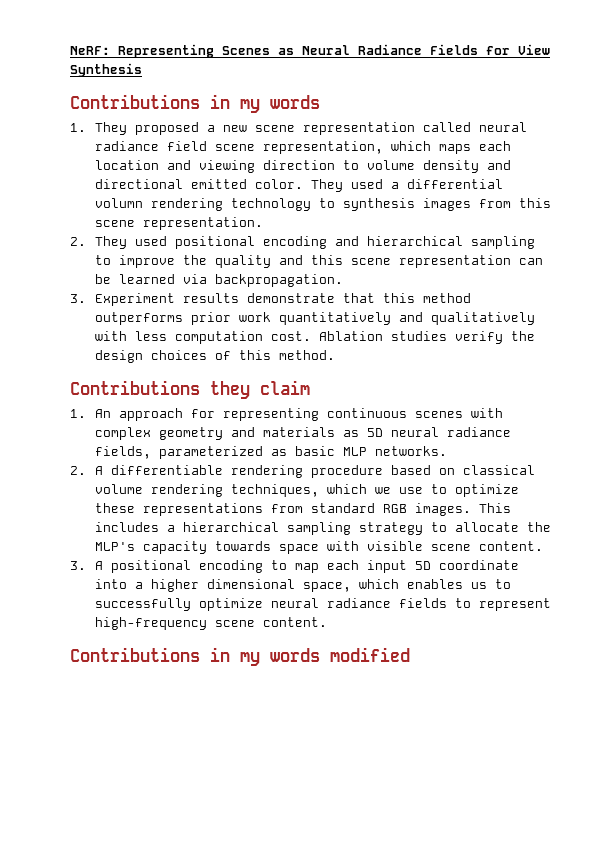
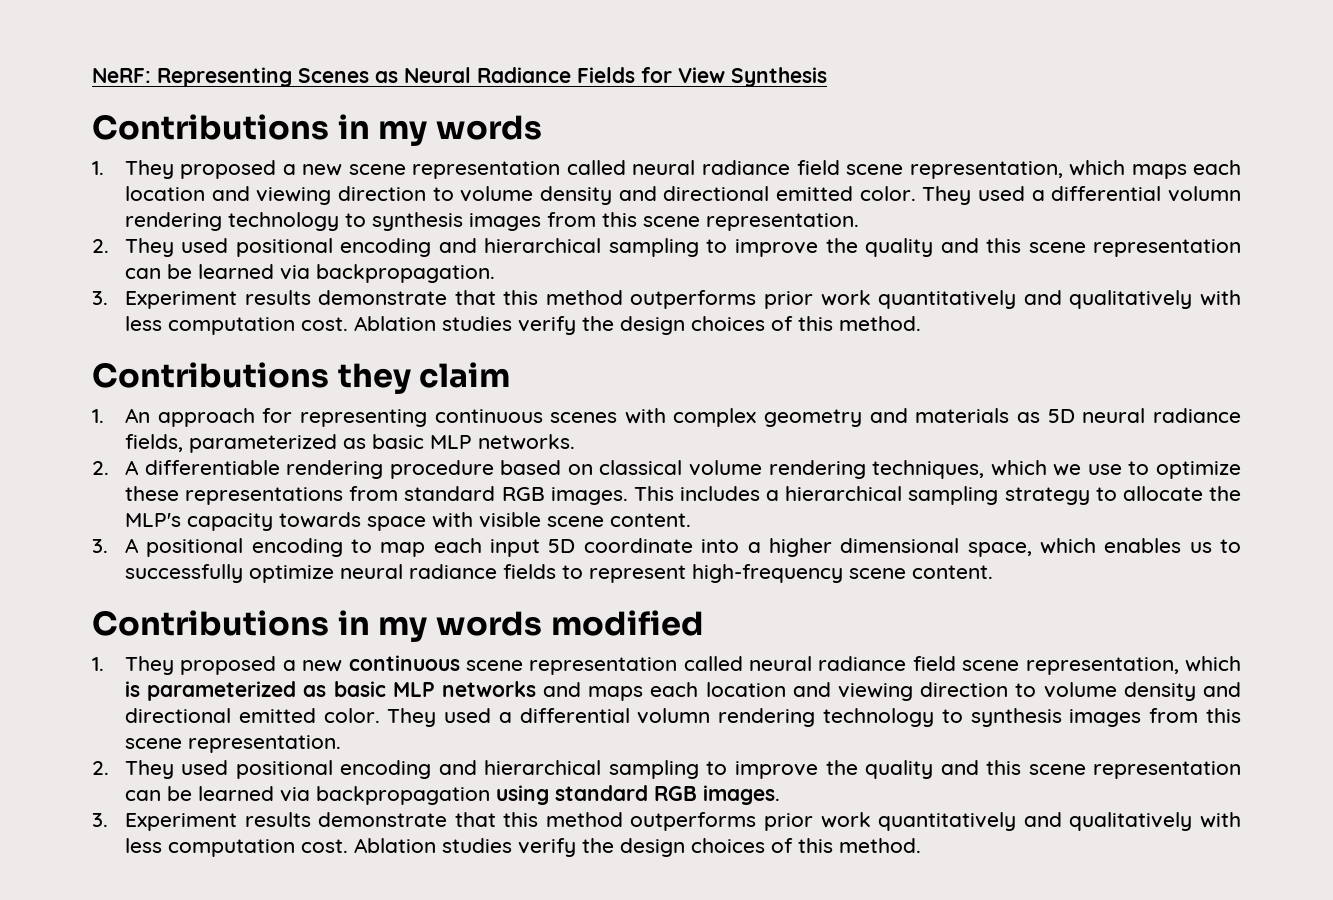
+ 1. They proposed a new continuous scene representation called neural radiance field scene representation, which is parameterized as basic MLP networks and maps each location and viewing direction to volume density and directional emitted color. They used a differential volumn rendering technology to synthesis images from this scene representation.
+ 2. They used positional encoding and hierarchical sampling to improve the quality and this scene representation can be learned via backpropagation using standard RGB images.
+ 3. Experiment results demonstrate that this method outperforms prior work quantitatively and qualitatively with less computation cost. Ablation studies verify the design choices of this method.

